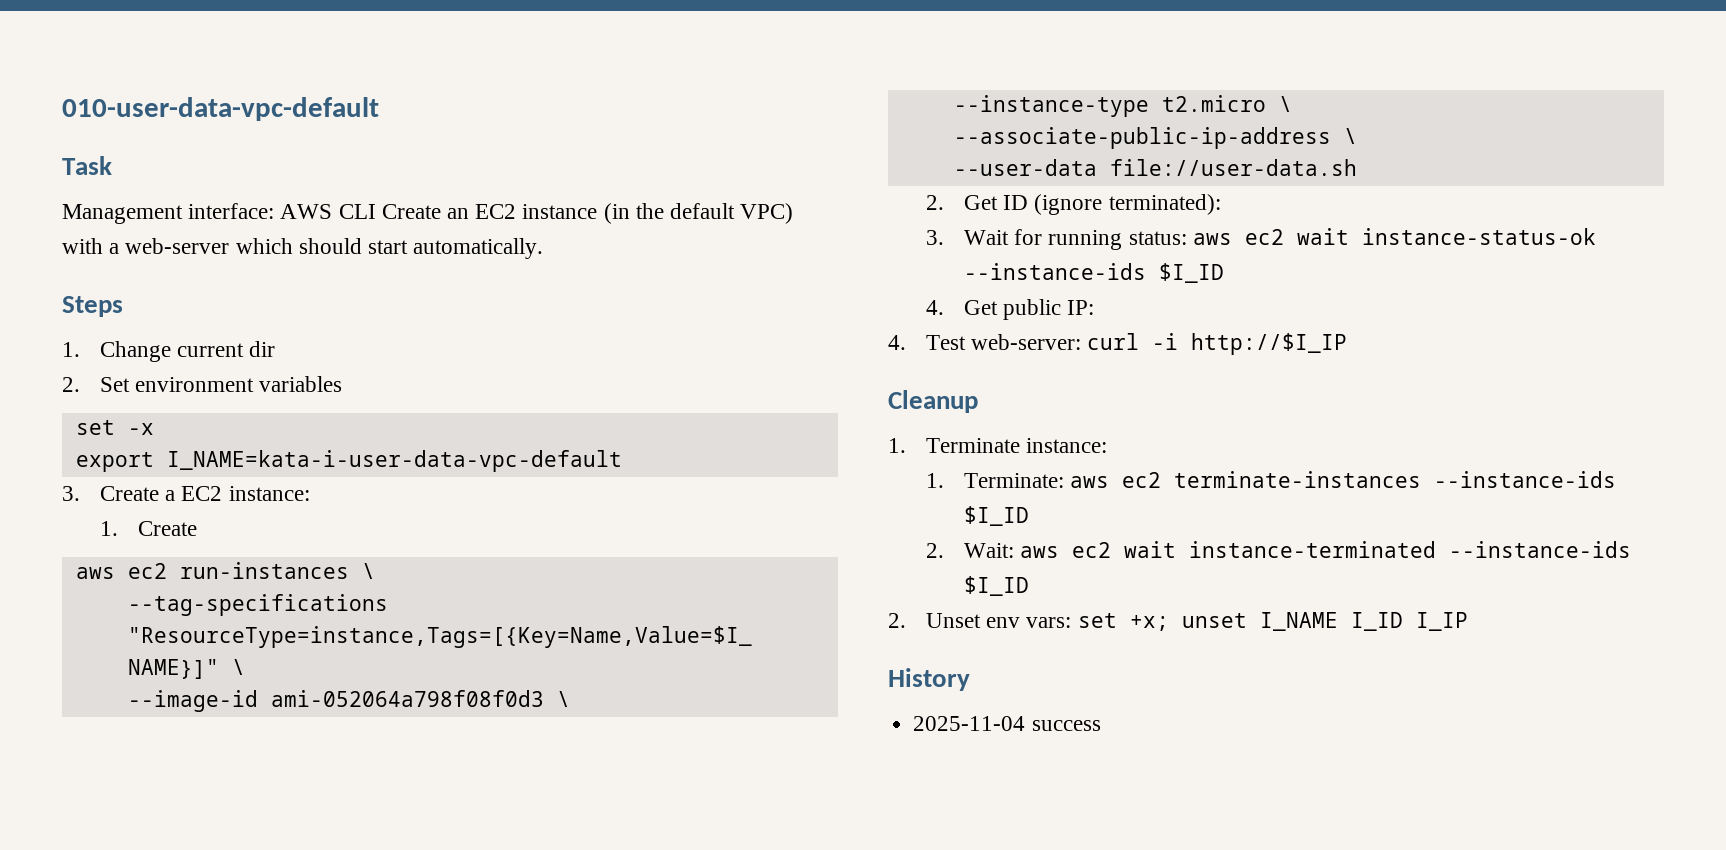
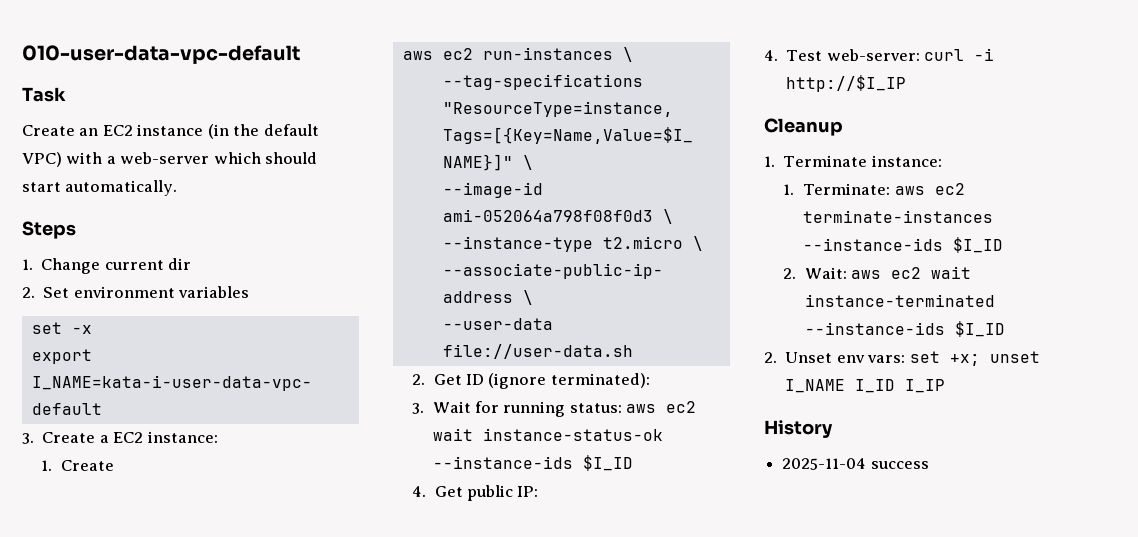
- Management interface: AWS CLI Create an EC2 instance (in the default VPC) with a web-server which should start automatically.
+ Create an EC2 instance (in the default VPC) with a web-server which should start automatically.

